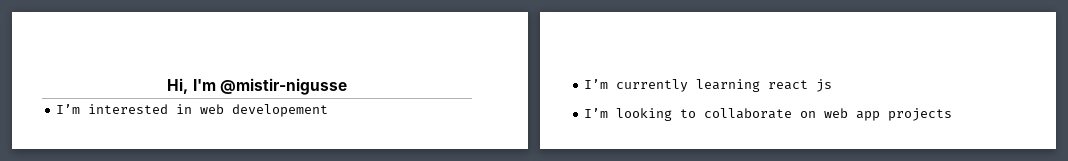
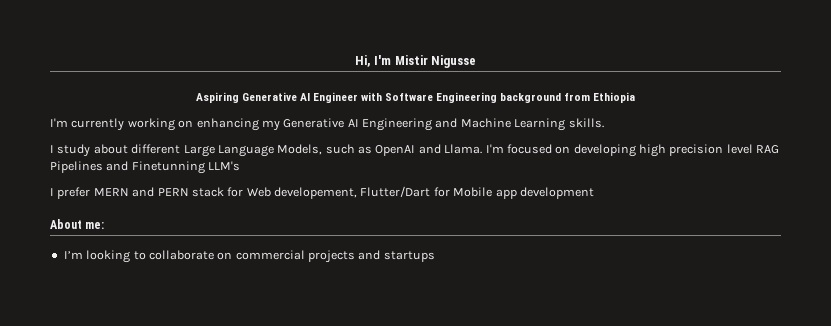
- Hi, I'm @mistir-nigusse
- I’m interested in web developement
- I’m currently learning react js
+ Hi, I'm Mistir Nigusse
+ Aspiring Generative AI Engineer with Software Engineering background from Ethiopia
+ I'm currently working on enhancing my Generative AI Engineering and Machine Learning skills.
+ I study about different Large Language Models, such as OpenAI and Llama. I'm focused on developing high precision level RAG Pipelines and Finetunning LLM's
+ I prefer MERN and PERN stack for Web developement, Flutter/Dart for Mobile app development
+ About me:
- I’m looking to collaborate on web app projects
+ I’m looking to collaborate on commercial projects and startups

